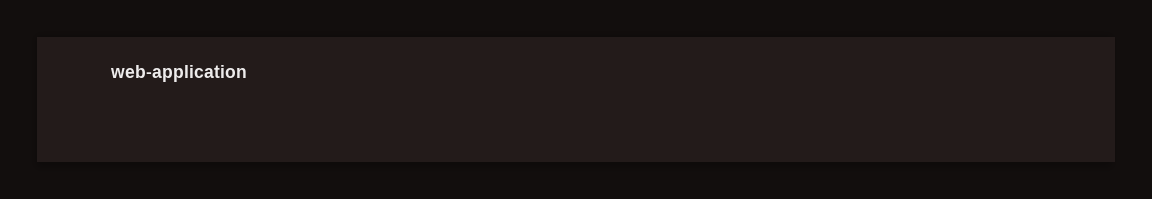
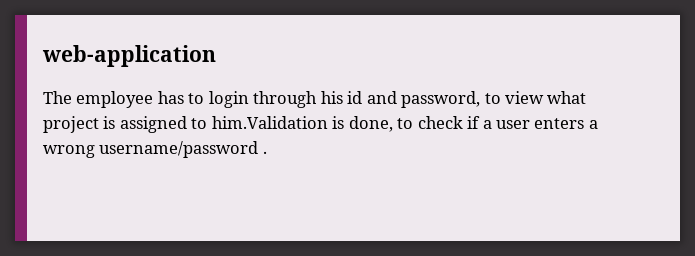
+ The employee has to login through his id and password, to view what project is assigned to him.Validation is done, to check if a user enters a wrong username/password .

